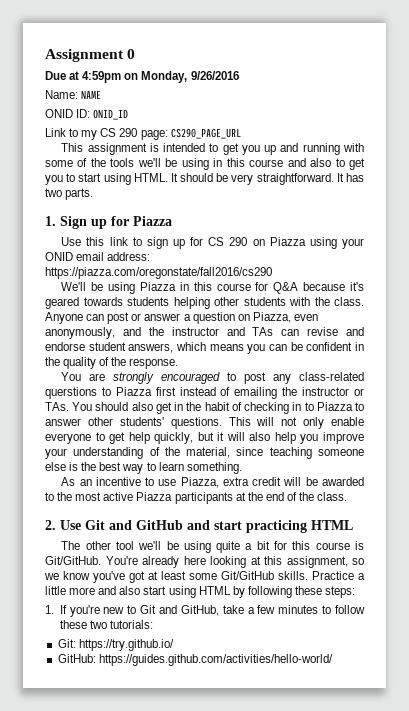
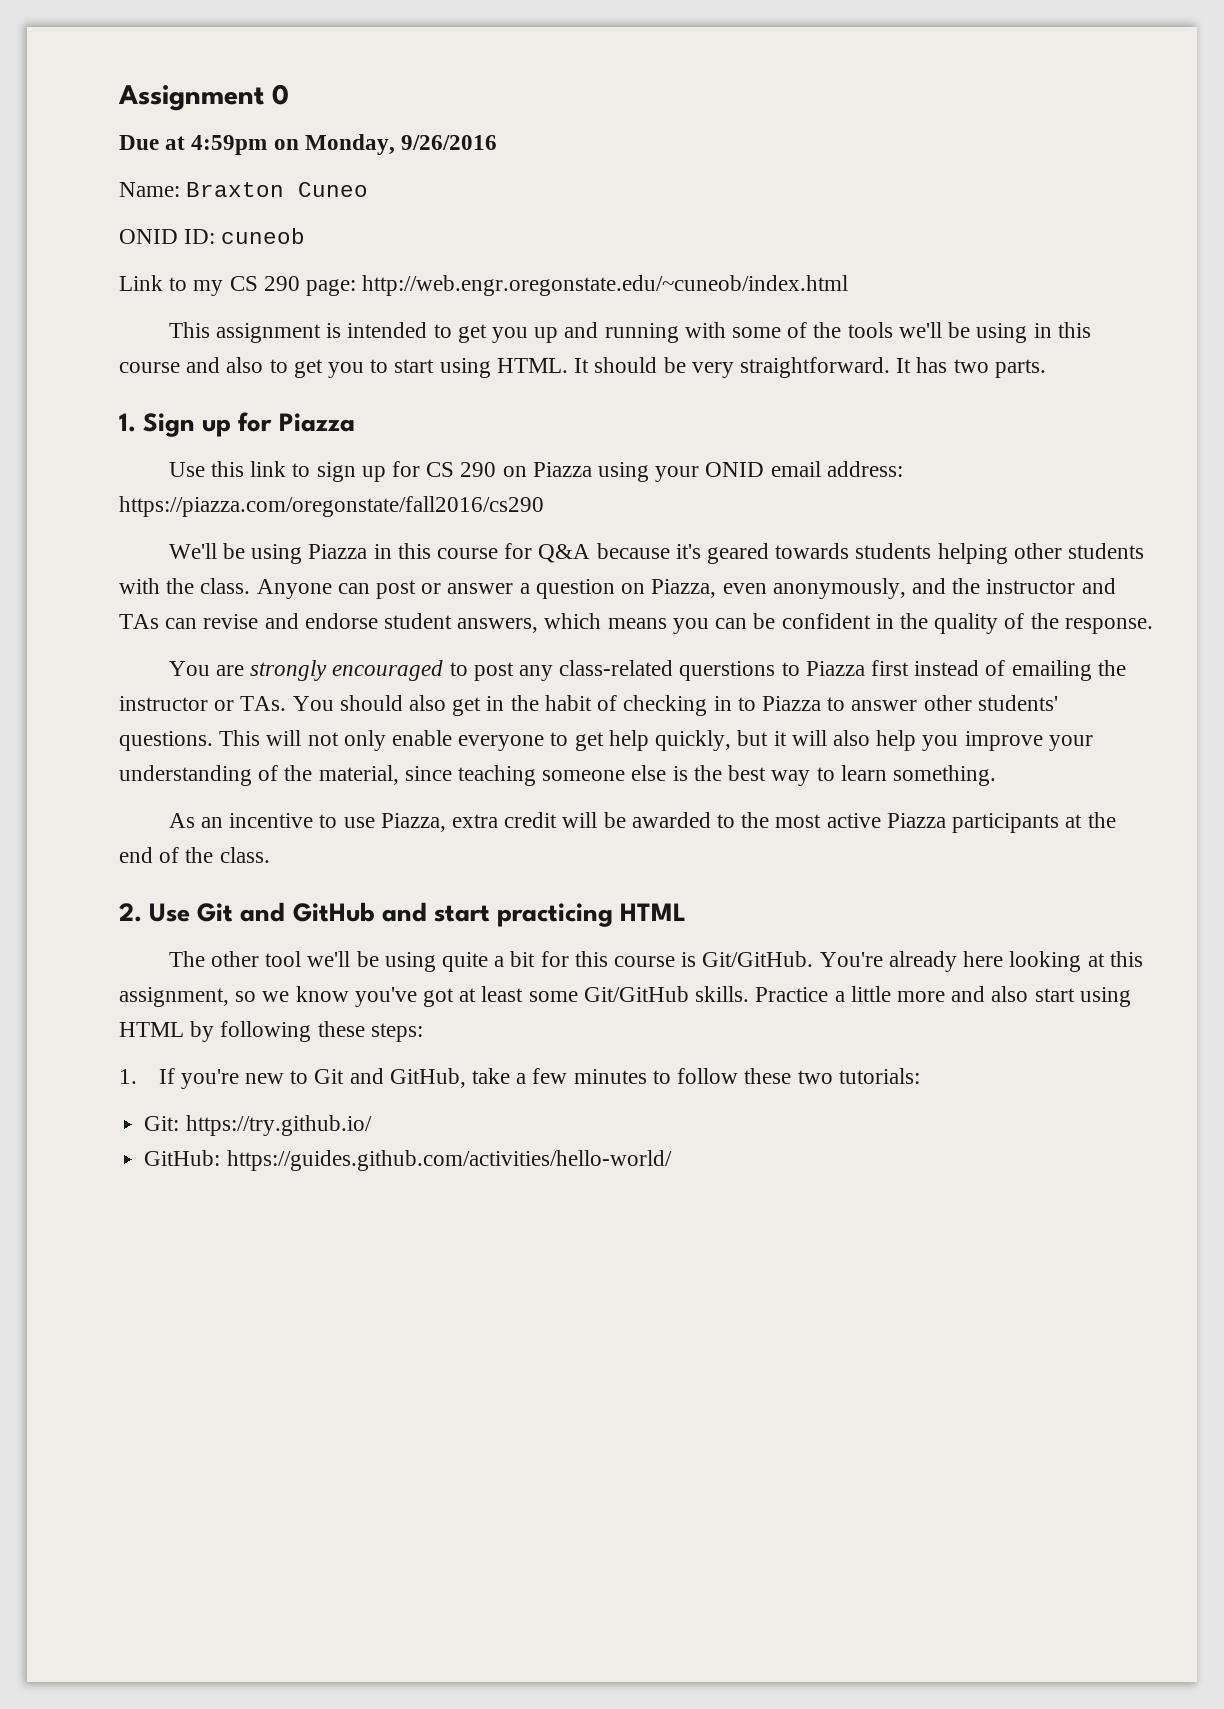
- Name: NAME
+ Name: Braxton Cuneo
- ONID ID: ONID_ID
+ ONID ID: cuneob
- Link to my CS 290 page: CS290_PAGE_URL
+ Link to my CS 290 page: http://web.engr.oregonstate.edu/~cuneob/index.html

